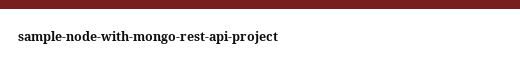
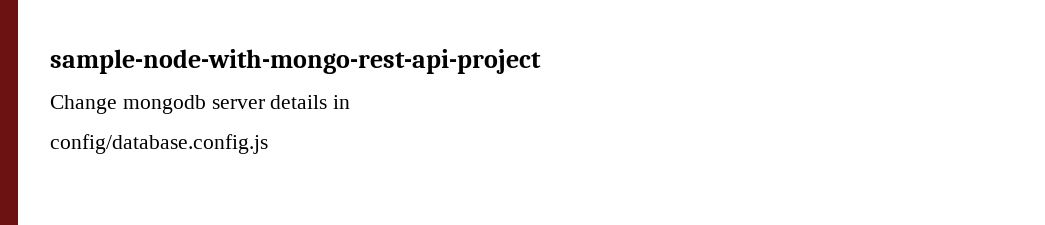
+ Change mongodb server details in
+ config/database.config.js

